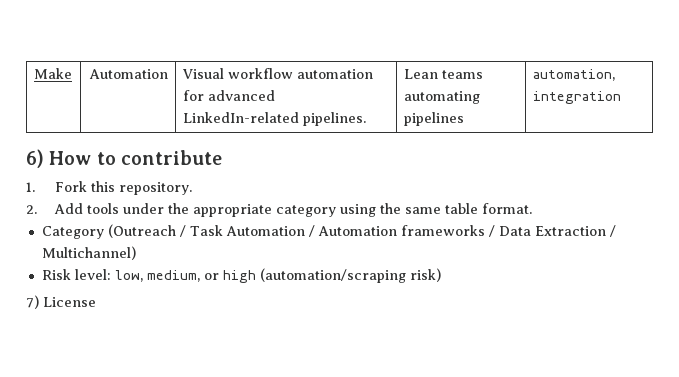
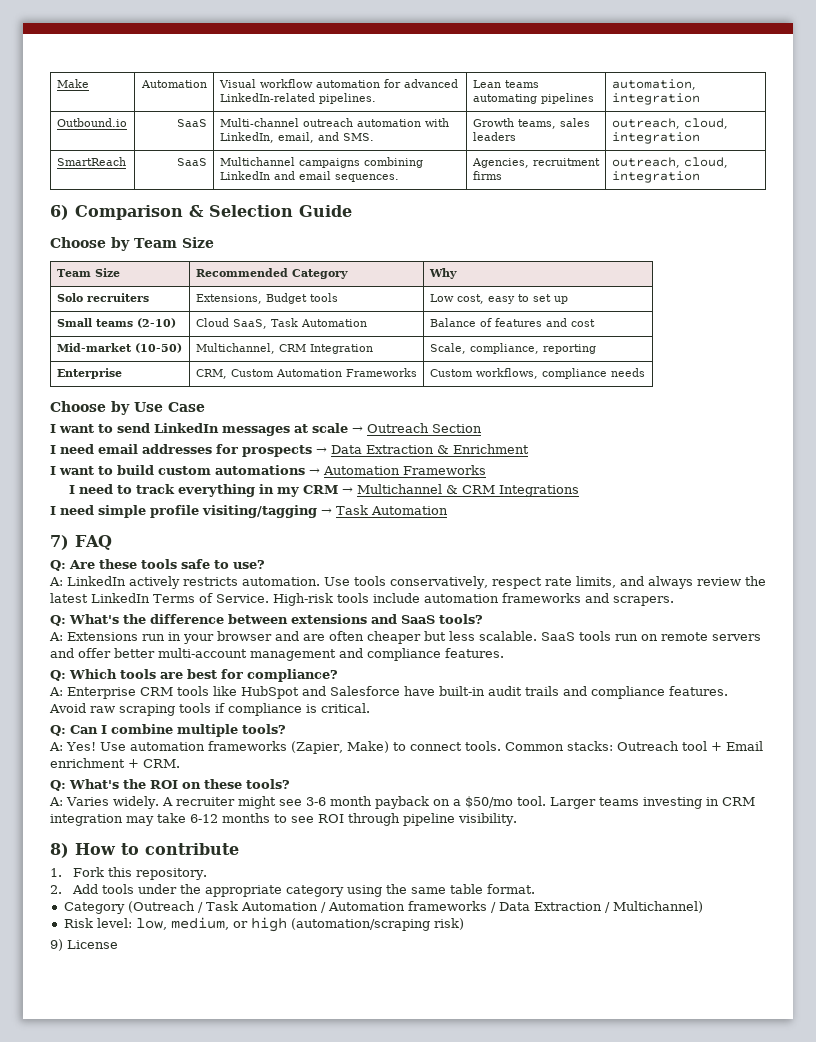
- 6) How to contribute
+ Outbound.io | SaaS | Multi-channel outreach automation with LinkedIn, email, and SMS. | Growth teams, sales leaders | outreach, cloud, integration
+ SmartReach | SaaS | Multichannel campaigns combining LinkedIn and email sequences. | Agencies, recruitment firms | outreach, cloud, integration
+ 6) Comparison & Selection Guide
+ Choose by Team Size
+ Team Size | Recommended Category | Why
+ Solo recruiters | Extensions, Budget tools | Low cost, easy to set up
+ Small teams (2-10) | Cloud SaaS, Task Automation | Balance of features and cost
+ Mid-market (10-50) | Multichannel, CRM Integration | Scale, compliance, reporting
+ Enterprise | CRM, Custom Automation Frameworks | Custom workflows, compliance needs
+ Choose by Use Case
+ I want to send LinkedIn messages at scale → Outreach Section
+ I need email addresses for prospects → Data Extraction & Enrichment
+ I want to build custom automations → Automation Frameworks
+ I need to track everything in my CRM → Multichannel & CRM Integrations
+ I need simple profile visiting/tagging → Task Automation
+ 7) FAQ
+ Q: Are these tools safe to use?
+ A: LinkedIn actively restricts automation. Use tools conservatively, respect rate limits, and always review the latest LinkedIn Terms of Service. High-risk tools include automation frameworks and scrapers.
+ Q: What's the difference between extensions and SaaS tools?
+ A: Extensions run in your browser and are often cheaper but less scalable. SaaS tools run on remote servers and offer better multi-account management and compliance features.
+ Q: Which tools are best for compliance?
+ A: Enterprise CRM tools like HubSpot and Salesforce have built-in audit trails and compliance features. Avoid raw scraping tools if compliance is critical.
+ Q: Can I combine multiple tools?
+ A: Yes! Use automation frameworks (Zapier, Make) to connect tools. Common stacks: Outreach tool + Email enrichment + CRM.
+ Q: What's the ROI on these tools?
+ A: Varies widely. A recruiter might see 3-6 month payback on a $50/mo tool. Larger teams investing in CRM integration may take 6-12 months to see ROI through pipeline visibility.
+ 8) How to contribute
- 7) License
+ 9) License

